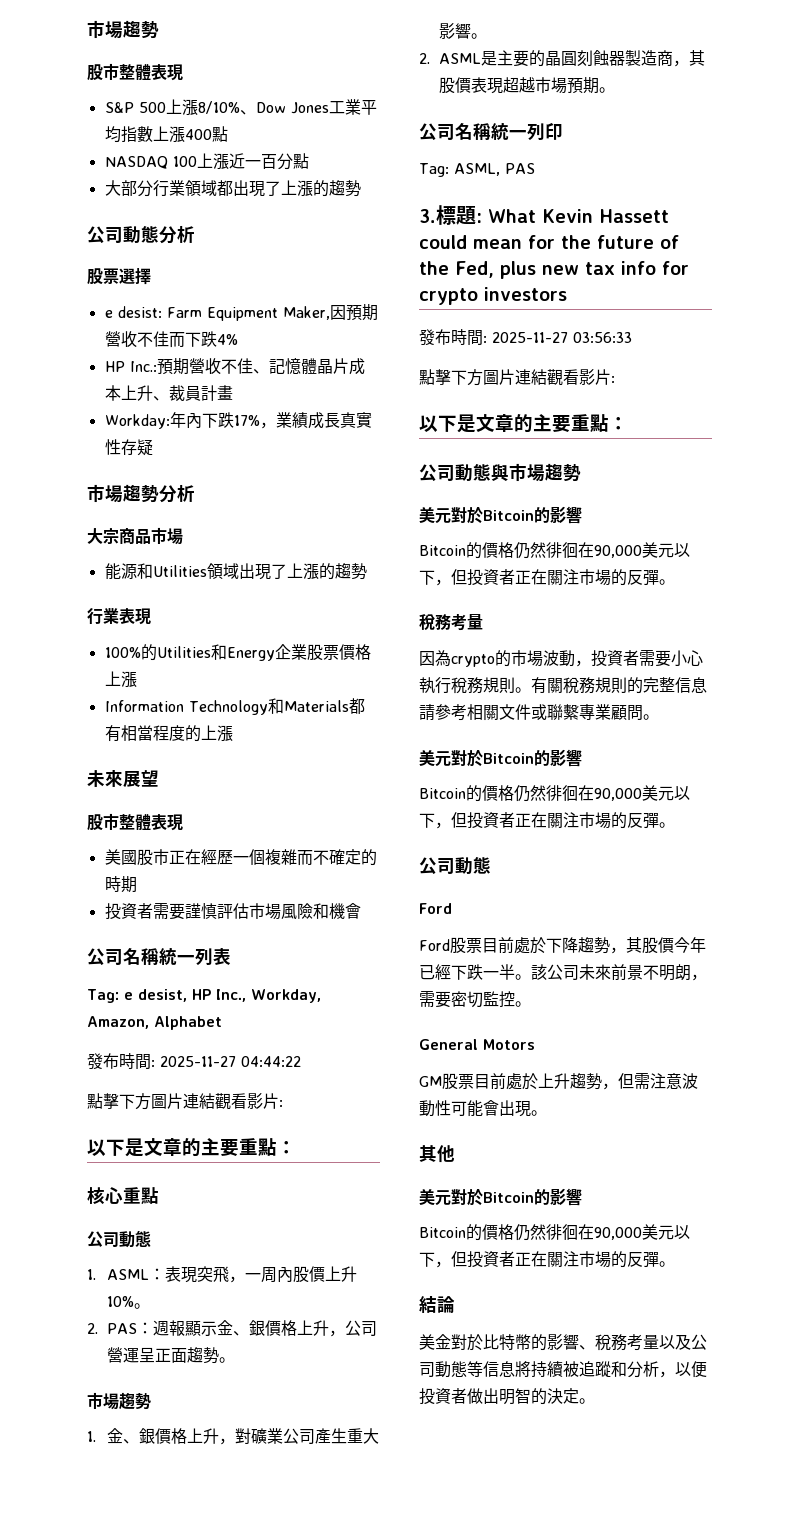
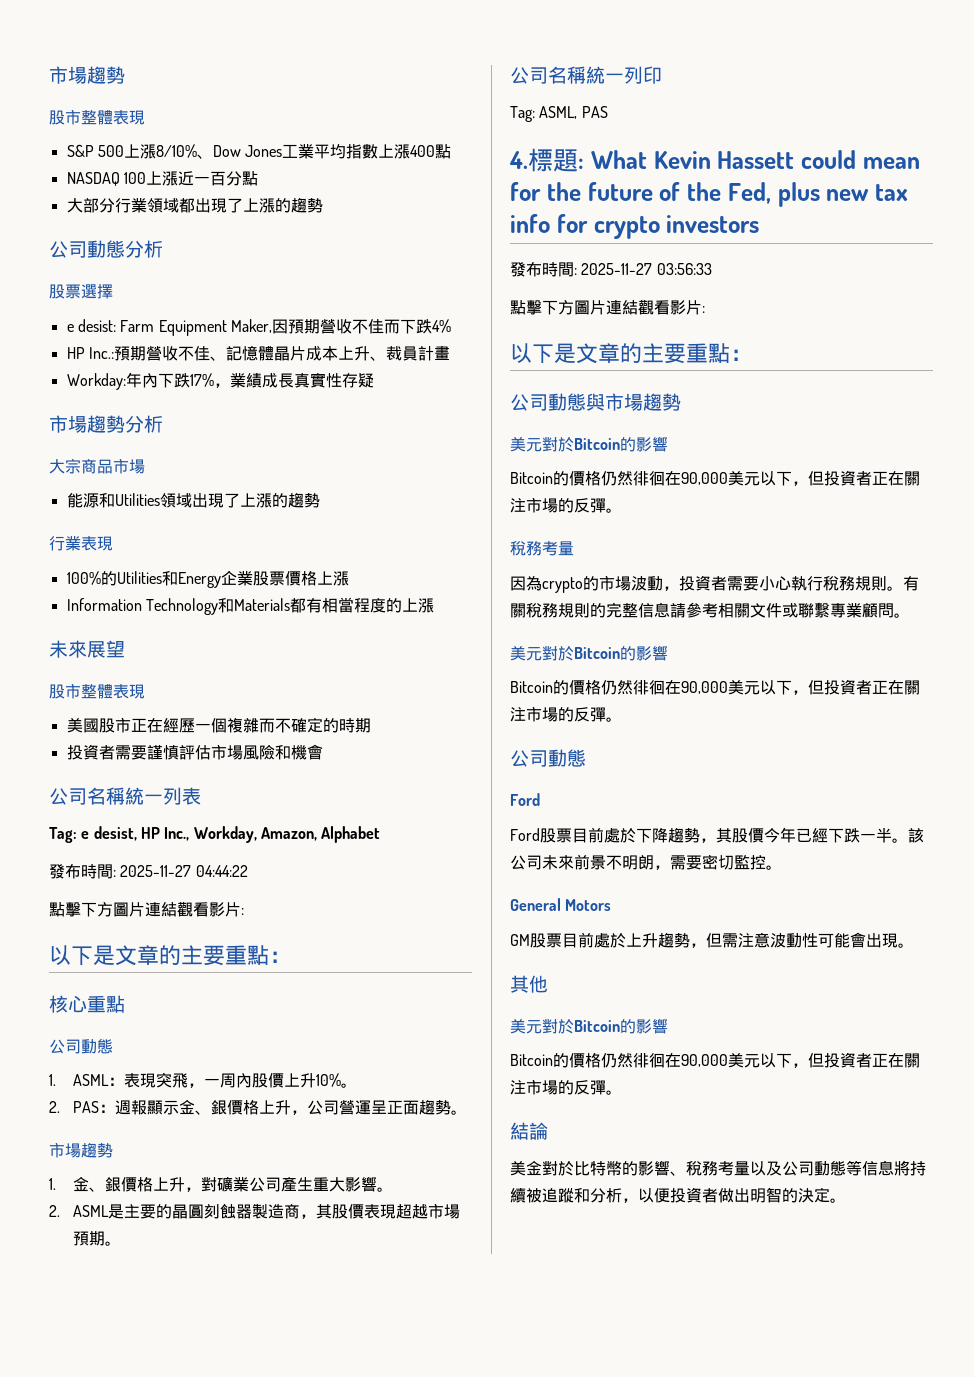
- 3.標題: What Kevin Hassett could mean for the future of the Fed, plus new tax info for crypto investors
+ 4.標題: What Kevin Hassett could mean for the future of the Fed, plus new tax info for crypto investors

